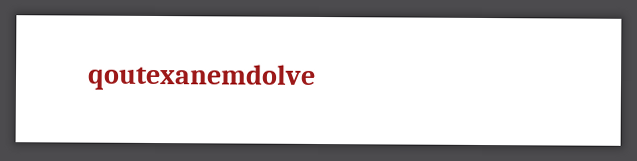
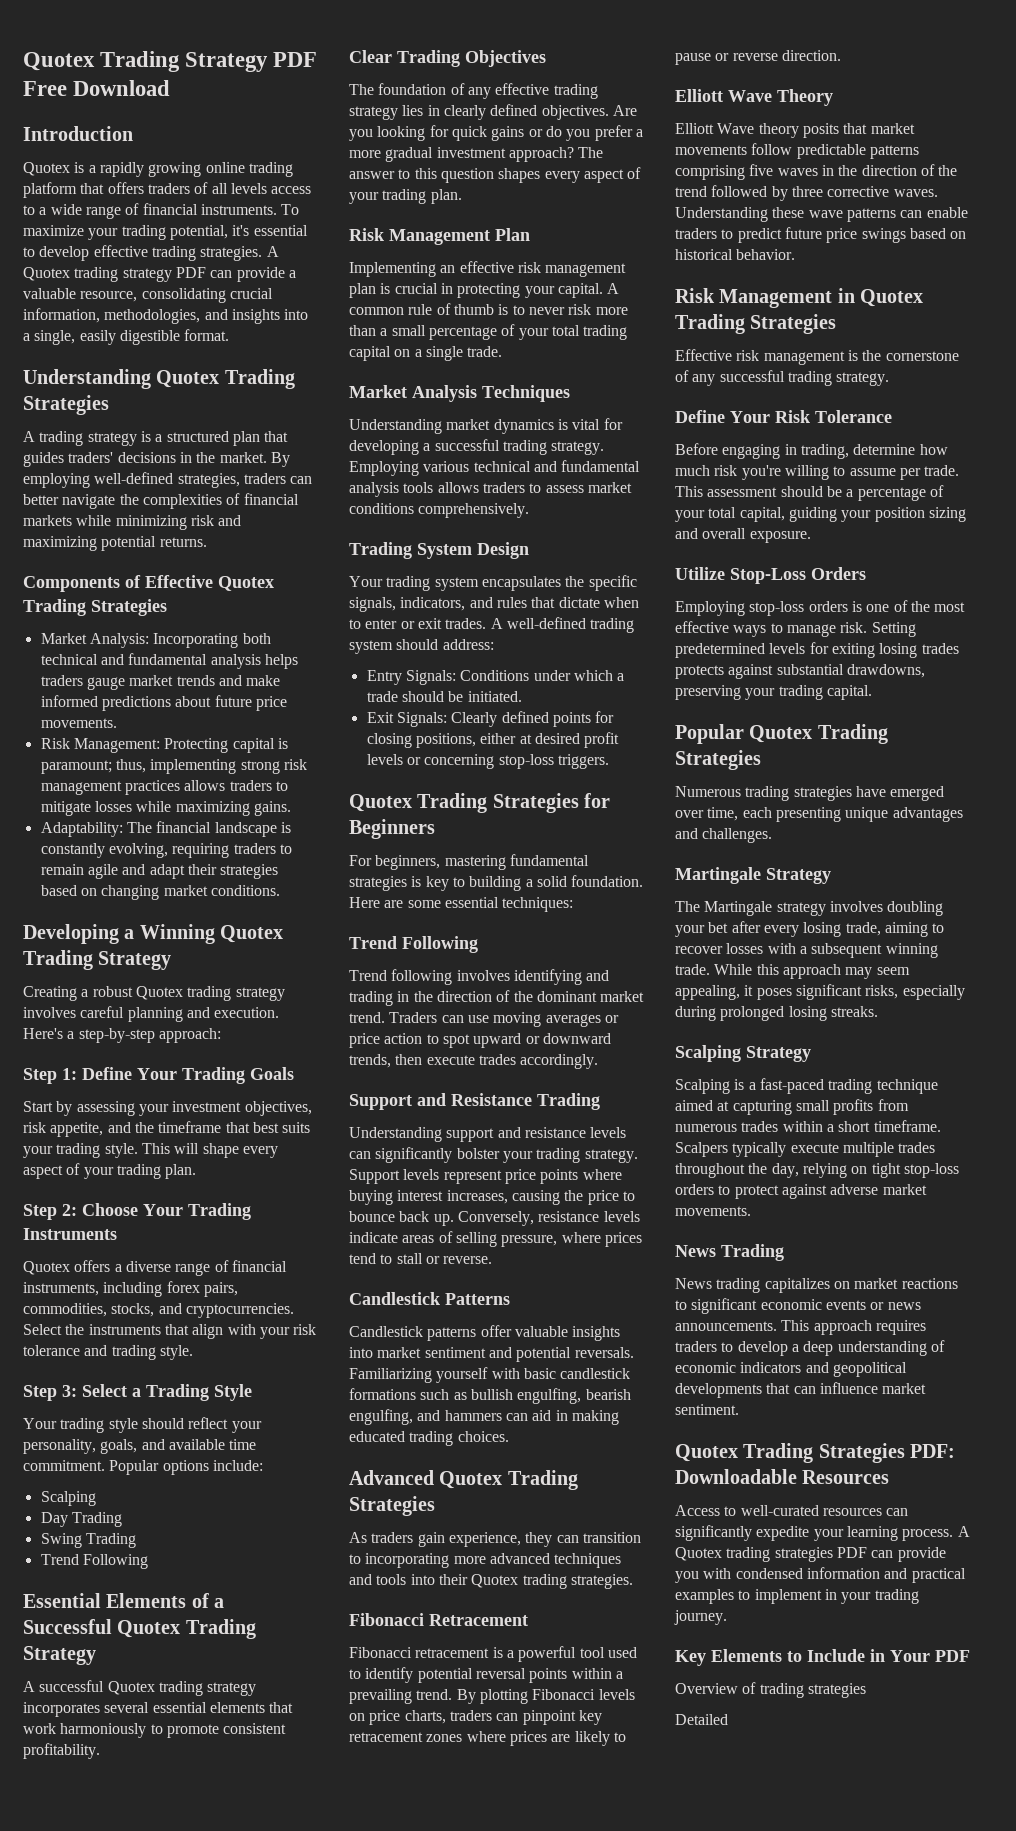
- qoutexanemdolve
+ Quotex Trading Strategy PDF Free Download
+ Introduction
+ Quotex is a rapidly growing online trading platform that offers traders of all levels access to a wide range of financial instruments. To maximize your trading potential, it's essential to develop effective trading strategies. A Quotex trading strategy PDF can provide a valuable resource, consolidating crucial information, methodologies, and insights into a single, easily digestible format.
+ Understanding Quotex Trading Strategies
+ A trading strategy is a structured plan that guides traders' decisions in the market. By employing well-defined strategies, traders can better navigate the complexities of financial markets while minimizing risk and maximizing potential returns.
+ Components of Effective Quotex Trading Strategies
+ Market Analysis: Incorporating both technical and fundamental analysis helps traders gauge market trends and make informed predictions about future price movements.
+ Risk Management: Protecting capital is paramount; thus, implementing strong risk management practices allows traders to mitigate losses while maximizing gains.
+ Adaptability: The financial landscape is constantly evolving, requiring traders to remain agile and adapt their strategies based on changing market conditions.
+ Developing a Winning Quotex Trading Strategy
+ Creating a robust Quotex trading strategy involves careful planning and execution. Here's a step-by-step approach:
+ Step 1: Define Your Trading Goals
+ Start by assessing your investment objectives, risk appetite, and the timeframe that best suits your trading style. This will shape every aspect of your trading plan.
+ Step 2: Choose Your Trading Instruments
+ Quotex offers a diverse range of financial instruments, including forex pairs, commodities, stocks, and cryptocurrencies. Select the instruments that align with your risk tolerance and trading style.
+ Step 3: Select a Trading Style
+ Your trading style should reflect your personality, goals, and available time commitment. Popular options include:
+ Scalping
+ Day Trading
+ Swing Trading
+ Trend Following
+ Essential Elements of a Successful Quotex Trading Strategy
+ A successful Quotex trading strategy incorporates several essential elements that work harmoniously to promote consistent profitability.
+ Clear Trading Objectives
+ The foundation of any effective trading strategy lies in clearly defined objectives. Are you looking for quick gains or do you prefer a more gradual investment approach? The answer to this question shapes every aspect of your trading plan.
+ Risk Management Plan
+ Implementing an effective risk management plan is crucial in protecting your capital. A common rule of thumb is to never risk more than a small percentage of your total trading capital on a single trade.
+ Market Analysis Techniques
+ Understanding market dynamics is vital for developing a successful trading strategy. Employing various technical and fundamental analysis tools allows traders to assess market conditions comprehensively.
+ Trading System Design
+ Your trading system encapsulates the specific signals, indicators, and rules that dictate when to enter or exit trades. A well-defined trading system should address:
+ Entry Signals: Conditions under which a trade should be initiated.
+ Exit Signals: Clearly defined points for closing positions, either at desired profit levels or concerning stop-loss triggers.
+ Quotex Trading Strategies for Beginners
+ For beginners, mastering fundamental strategies is key to building a solid foundation. Here are some essential techniques:
+ Trend Following
+ Trend following involves identifying and trading in the direction of the dominant market trend. Traders can use moving averages or price action to spot upward or downward trends, then execute trades accordingly.
+ Support and Resistance Trading
+ Understanding support and resistance levels can significantly bolster your trading strategy. Support levels represent price points where buying interest increases, causing the price to bounce back up. Conversely, resistance levels indicate areas of selling pressure, where prices tend to stall or reverse.
+ Candlestick Patterns
+ Candlestick patterns offer valuable insights into market sentiment and potential reversals. Familiarizing yourself with basic candlestick formations such as bullish engulfing, bearish engulfing, and hammers can aid in making educated trading choices.
+ Advanced Quotex Trading Strategies
+ As traders gain experience, they can transition to incorporating more advanced techniques and tools into their Quotex trading strategies.
+ Fibonacci Retracement
+ Fibonacci retracement is a powerful tool used to identify potential reversal points within a prevailing trend. By plotting Fibonacci levels on price charts, traders can pinpoint key retracement zones where prices are likely to pause or reverse direction.
+ Elliott Wave Theory
+ Elliott Wave theory posits that market movements follow predictable patterns comprising five waves in the direction of the trend followed by three corrective waves. Understanding these wave patterns can enable traders to predict future price swings based on historical behavior.
+ Risk Management in Quotex Trading Strategies
+ Effective risk management is the cornerstone of any successful trading strategy.
+ Define Your Risk Tolerance
+ Before engaging in trading, determine how much risk you're willing to assume per trade. This assessment should be a percentage of your total capital, guiding your position sizing and overall exposure.
+ Utilize Stop-Loss Orders
+ Employing stop-loss orders is one of the most effective ways to manage risk. Setting predetermined levels for exiting losing trades protects against substantial drawdowns, preserving your trading capital.
+ Popular Quotex Trading Strategies
+ Numerous trading strategies have emerged over time, each presenting unique advantages and challenges.
+ Martingale Strategy
+ The Martingale strategy involves doubling your bet after every losing trade, aiming to recover losses with a subsequent winning trade. While this approach may seem appealing, it poses significant risks, especially during prolonged losing streaks.
+ Scalping Strategy
+ Scalping is a fast-paced trading technique aimed at capturing small profits from numerous trades within a short timeframe. Scalpers typically execute multiple trades throughout the day, relying on tight stop-loss orders to protect against adverse market movements.
+ News Trading
+ News trading capitalizes on market reactions to significant economic events or news announcements. This approach requires traders to develop a deep understanding of economic indicators and geopolitical developments that can influence market sentiment.
+ Quotex Trading Strategies PDF: Downloadable Resources
+ Access to well-curated resources can significantly expedite your learning process. A Quotex trading strategies PDF can provide you with condensed information and practical examples to implement in your trading journey.
+ Key Elements to Include in Your PDF
+ Overview of trading strategies
+ Detailed

